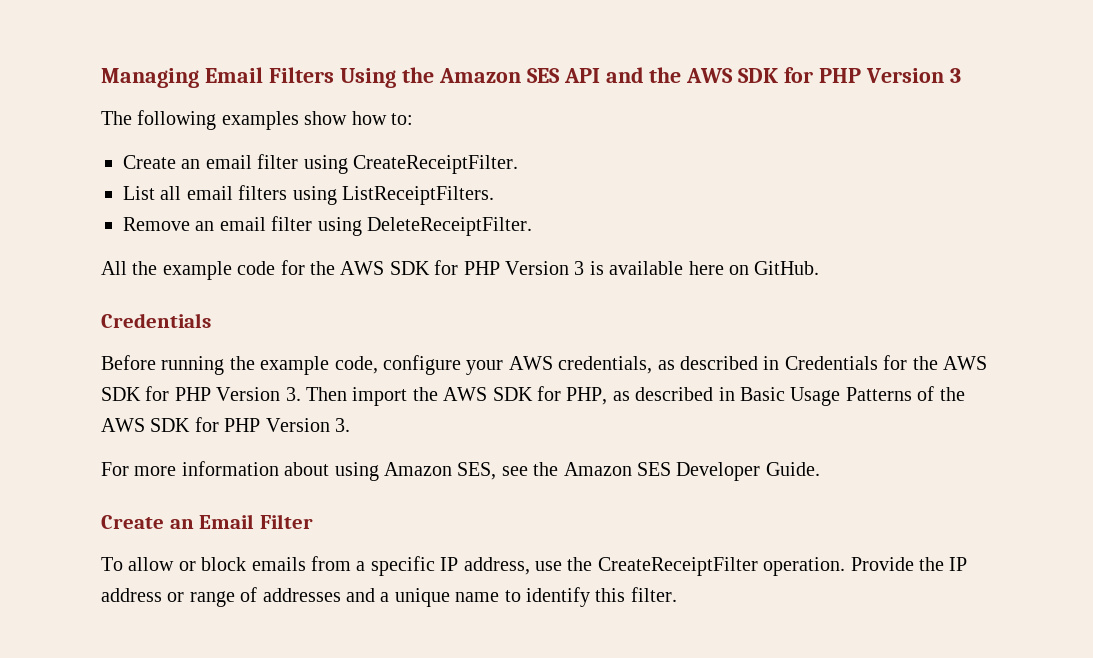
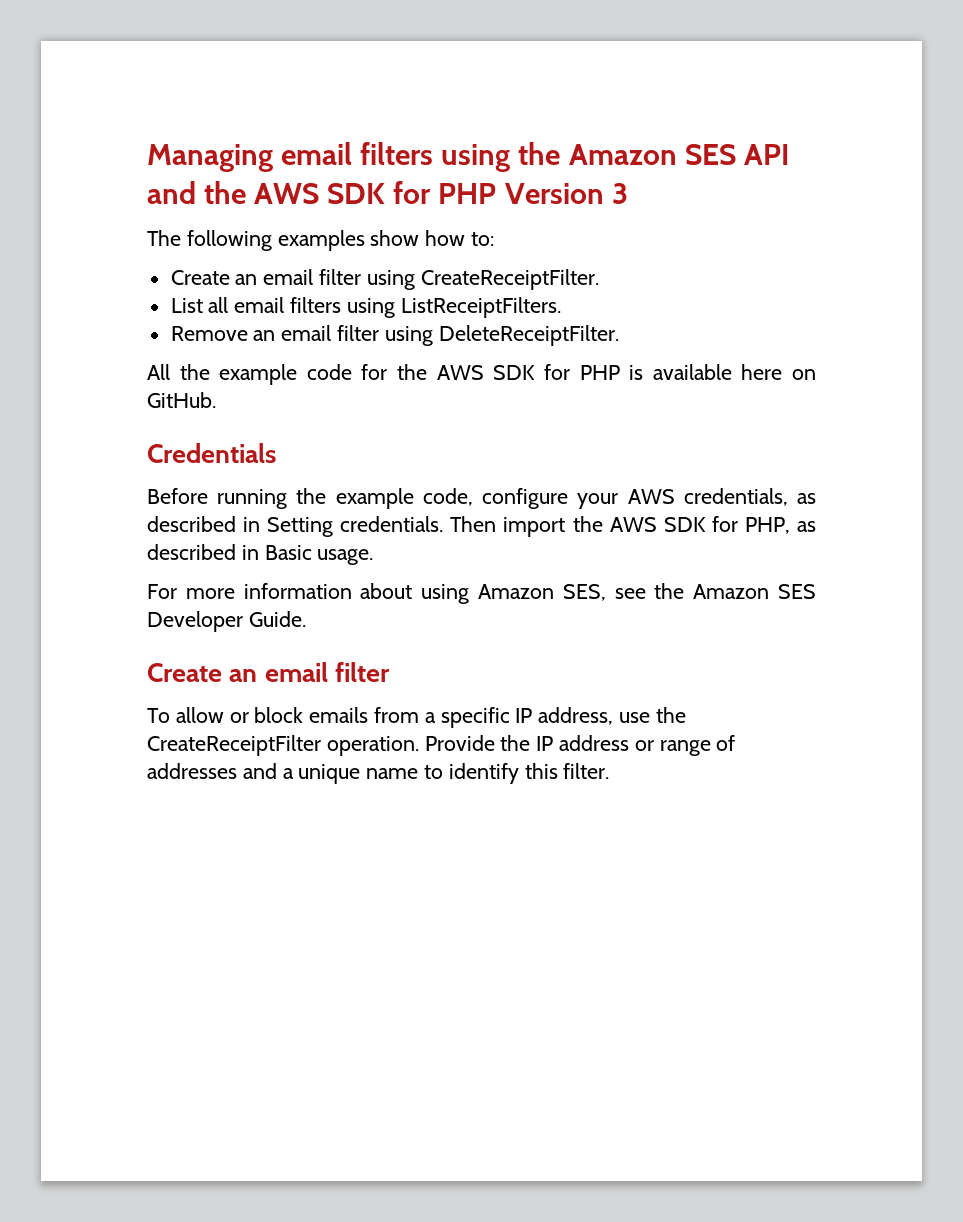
- Managing Email Filters Using the Amazon SES API and the AWS SDK for PHP Version 3
+ Managing email filters using the Amazon SES API and the AWS SDK for PHP Version 3
- All the example code for the AWS SDK for PHP Version 3 is available here on GitHub.
+ All the example code for the AWS SDK for PHP is available here on GitHub.
- Before running the example code, configure your AWS credentials, as described in Credentials for the AWS SDK for PHP Version 3. Then import the AWS SDK for PHP, as described in Basic Usage Patterns of the AWS SDK for PHP Version 3.
+ Before running the example code, configure your AWS credentials, as described in Setting credentials. Then import the AWS SDK for PHP, as described in Basic usage.
  For more information about using Amazon SES, see the Amazon SES Developer Guide.
- Create an Email Filter
+ Create an email filter

